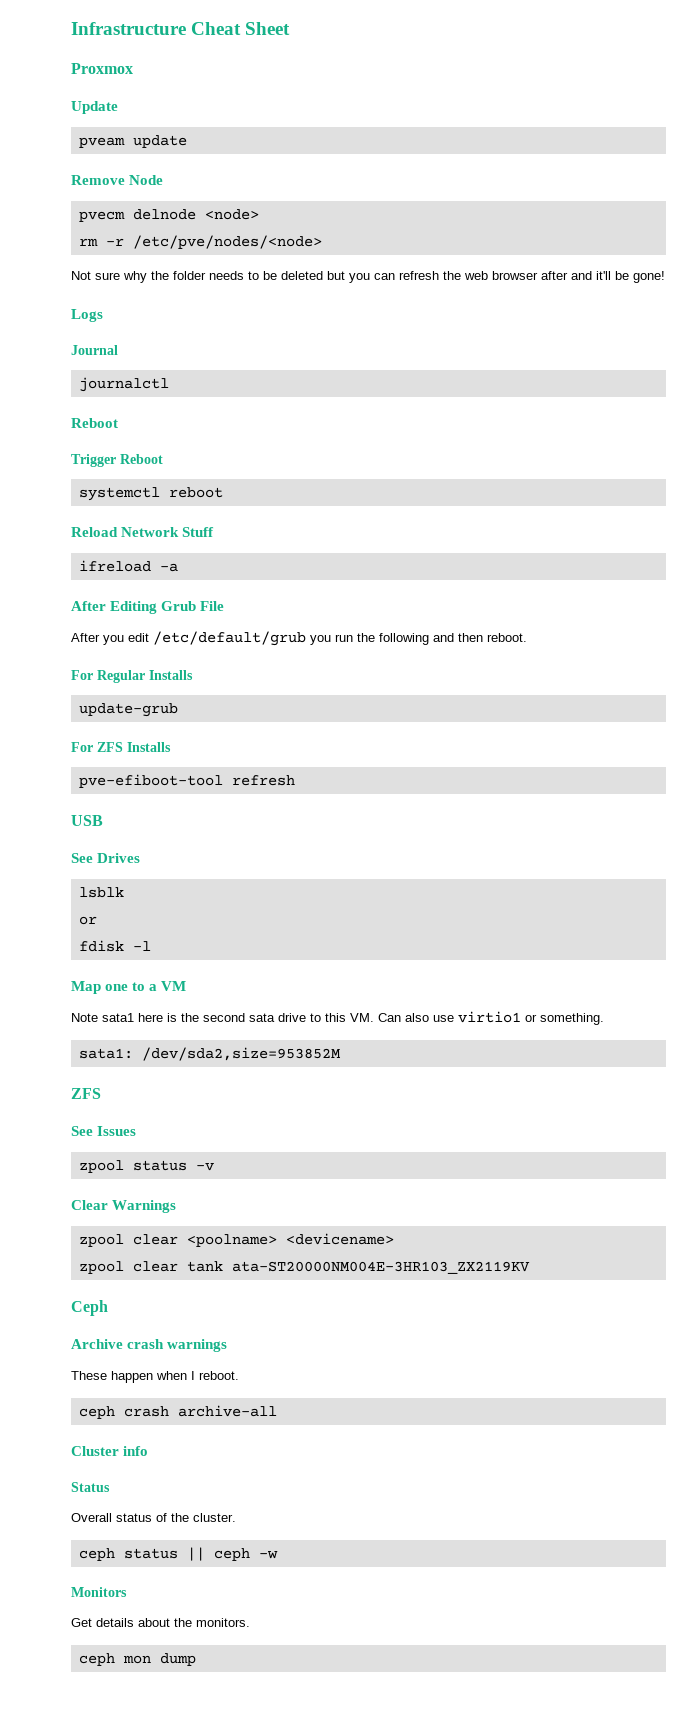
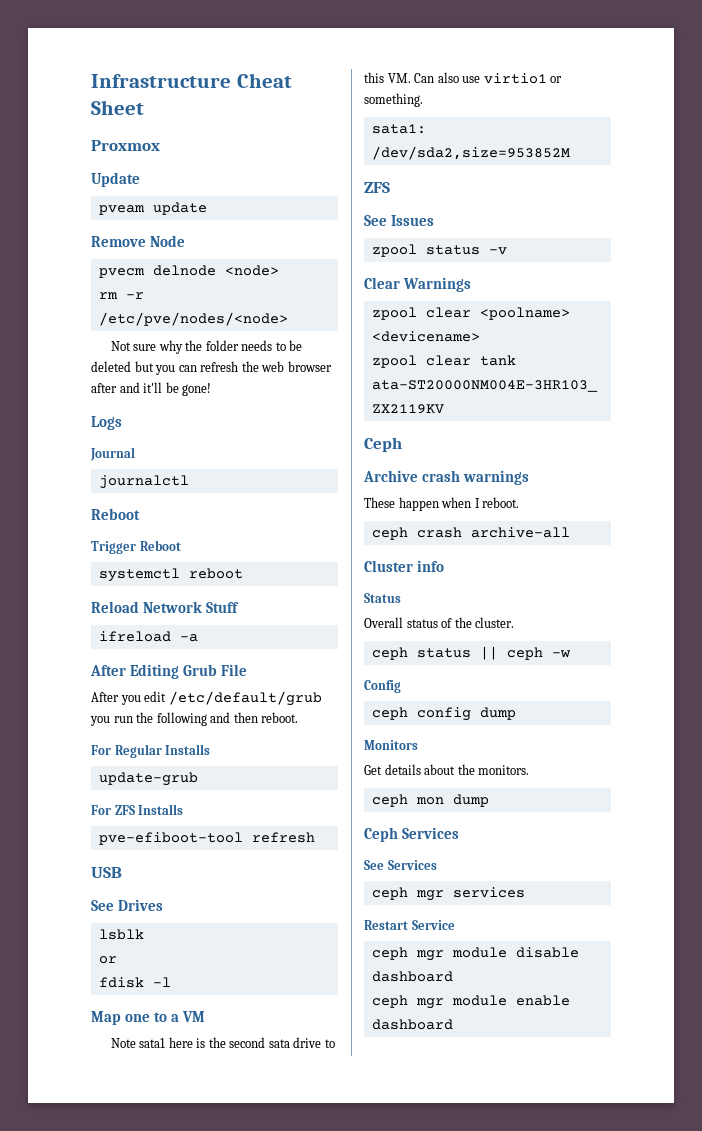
+ Config
+ ceph config dump
+ Ceph Services
+ See Services
+ ceph mgr services
+ Restart Service
+ ceph mgr module disable dashboard
+ ceph mgr module enable dashboard

